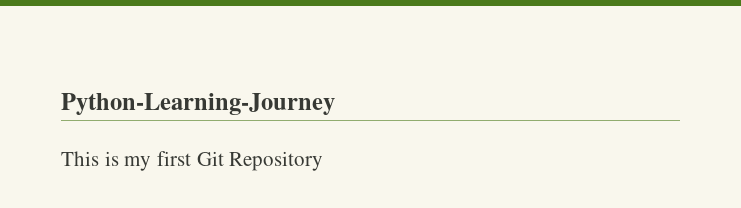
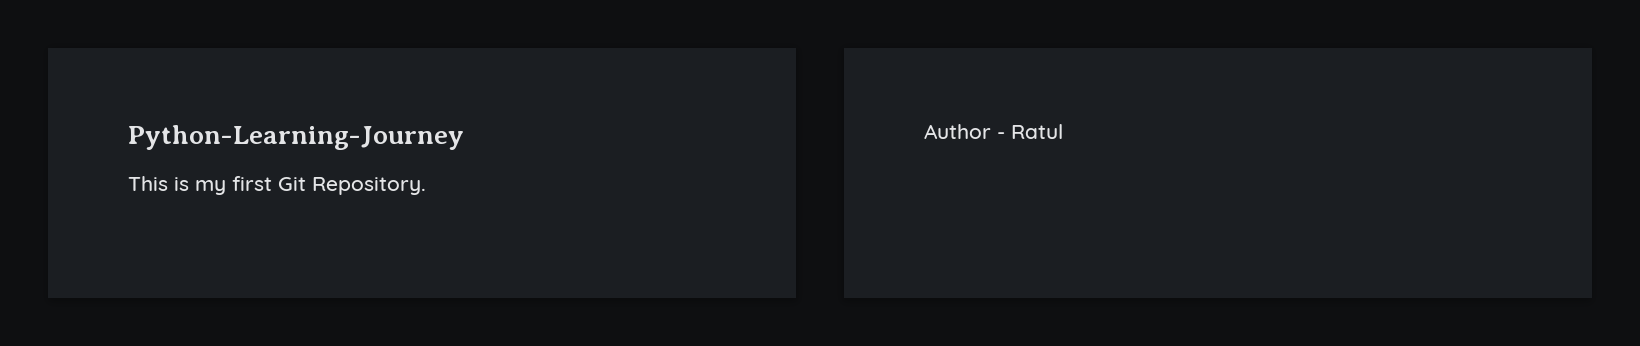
- This is my first Git Repository
+ This is my first Git Repository.
+ Author - Ratul

